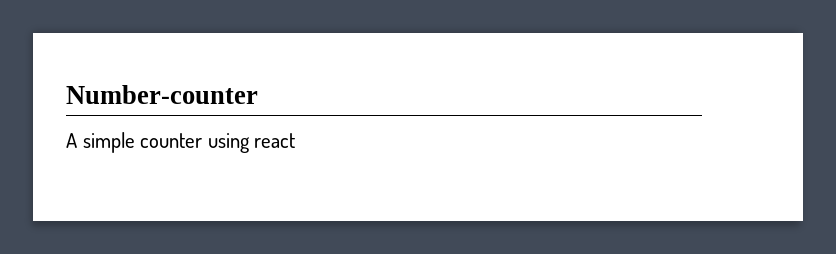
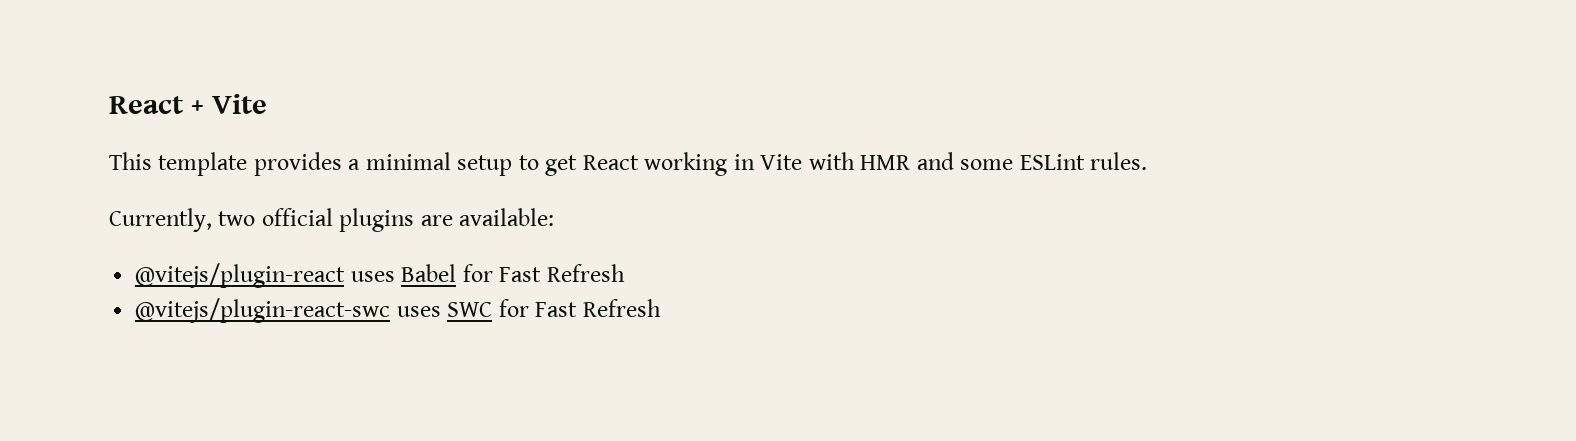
- Number-counter
- A simple counter using react
+ React + Vite
+ This template provides a minimal setup to get React working in Vite with HMR and some ESLint rules.
+ Currently, two official plugins are available:
+ @vitejs/plugin-react uses Babel for Fast Refresh
+ @vitejs/plugin-react-swc uses SWC for Fast Refresh

